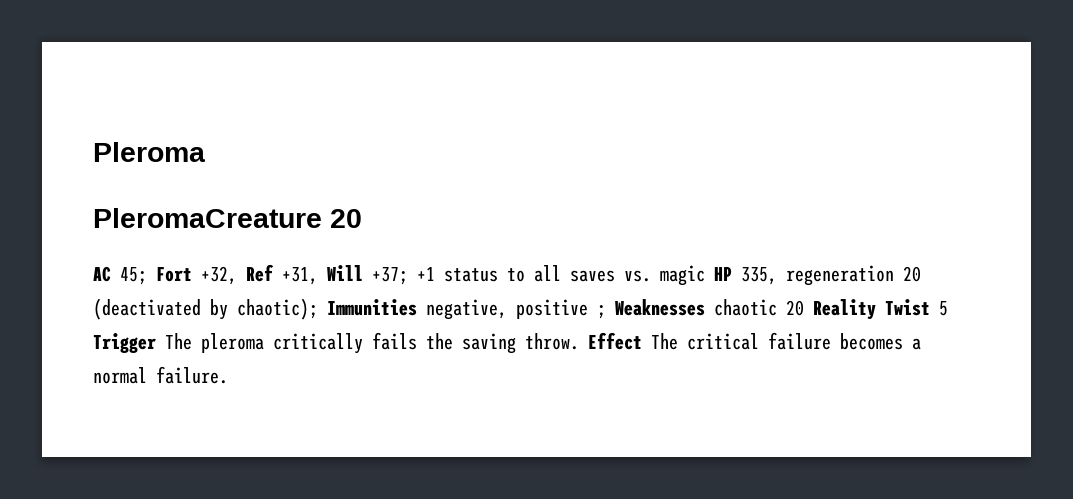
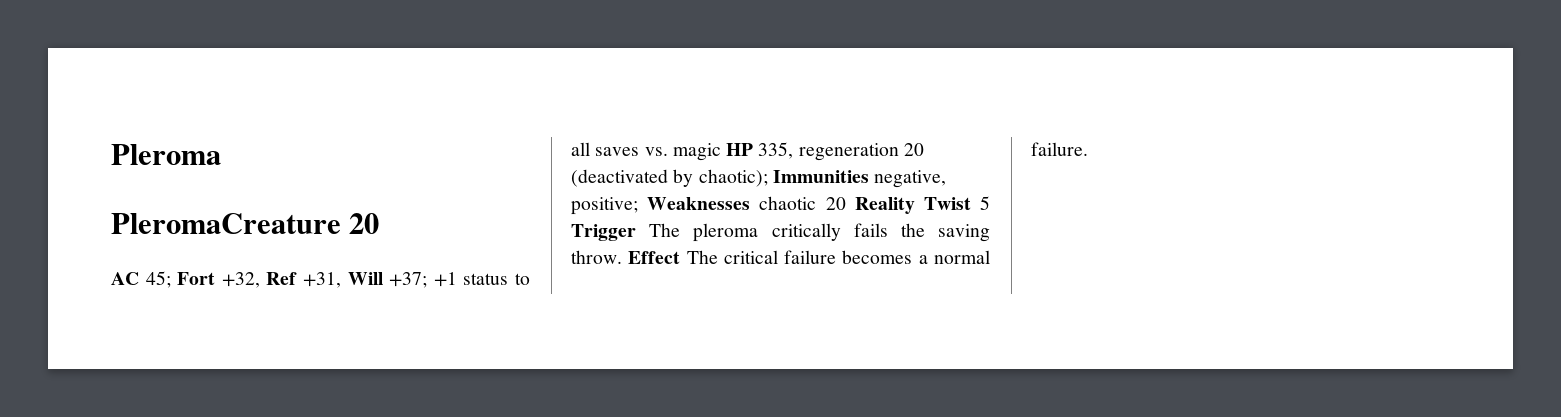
- AC 45; Fort +32, Ref +31, Will +37; +1 status to all saves vs. magic HP 335, regeneration 20 (deactivated by chaotic); Immunities negative, positive ; Weaknesses chaotic 20 Reality Twist 5 Trigger The pleroma critically fails the saving throw.
+ AC 45; Fort +32, Ref +31, Will +37; +1 status to all saves vs. magic HP 335, regeneration 20 (deactivated by chaotic); Immunities negative, positive; Weaknesses chaotic 20 Reality Twist 5 Trigger The pleroma critically fails the saving throw.

